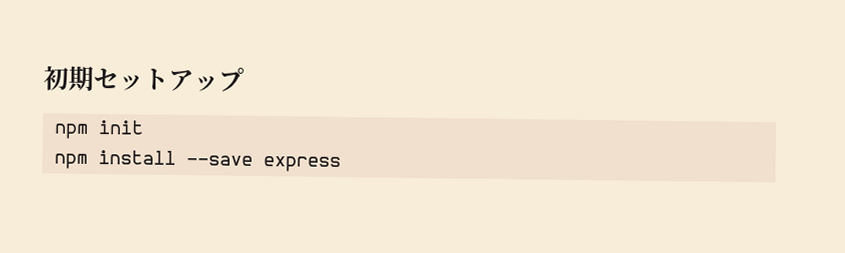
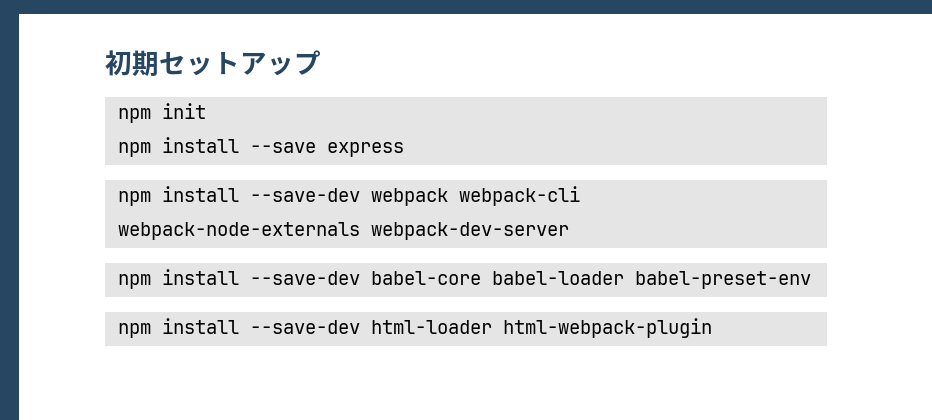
+ npm install --save-dev webpack webpack-cli webpack-node-externals webpack-dev-server
+ npm install --save-dev babel-core babel-loader babel-preset-env
+ npm install --save-dev html-loader html-webpack-plugin

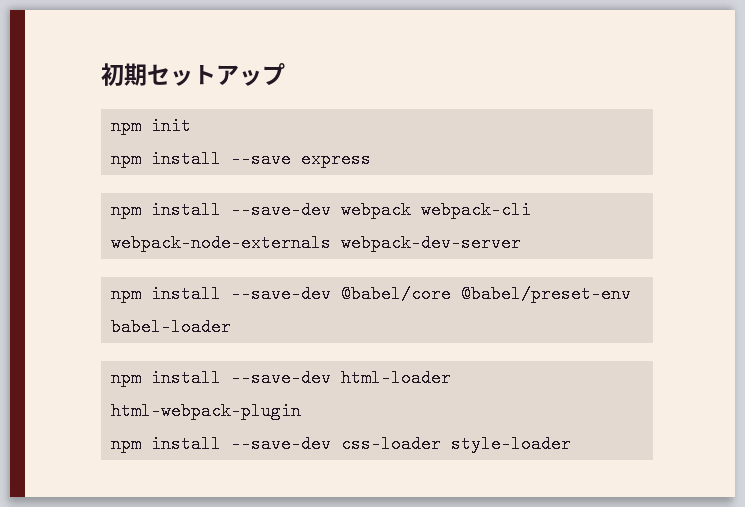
- npm install --save-dev babel-core babel-loader babel-preset-env
+ npm install --save-dev @babel/core @babel/preset-env babel-loader
+ npm install --save-dev css-loader style-loader

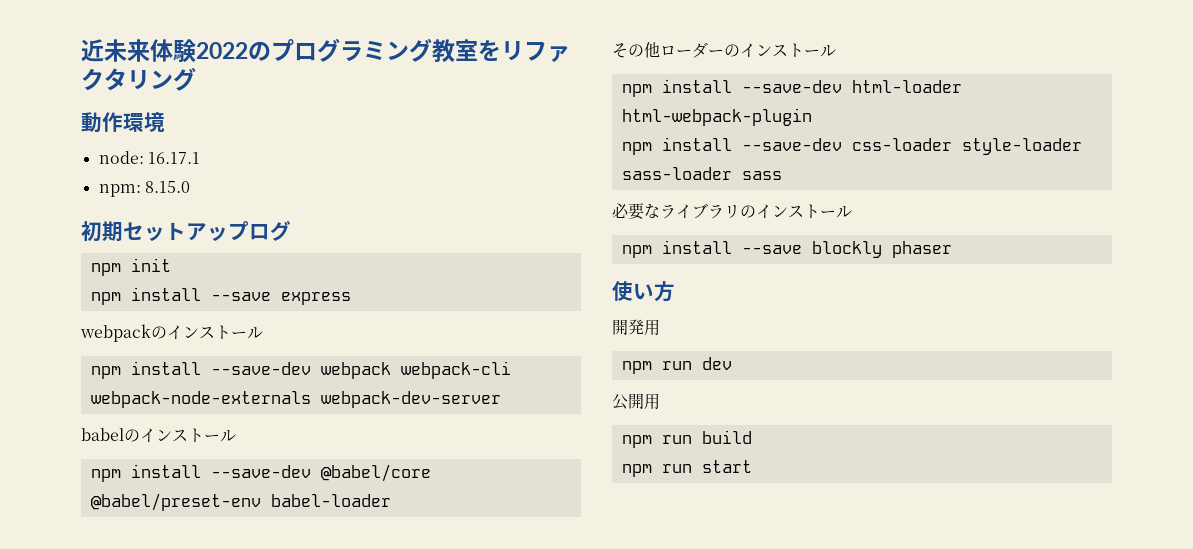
+ 近未来体験2022のプログラミング教室をリファクタリング
+ 動作環境
+ node: 16.17.1
+ npm: 8.15.0
- 初期セットアップ
+ 初期セットアップログ
+ webpackのインストール
+ babelのインストール
+ その他ローダーのインストール
- npm install --save-dev css-loader style-loader
+ npm install --save-dev css-loader style-loader sass-loader sass
+ 必要なライブラリのインストール
+ npm install --save blockly phaser
+ 使い方
+ 開発用
+ npm run dev
+ 公開用
+ npm run build
+ npm run start

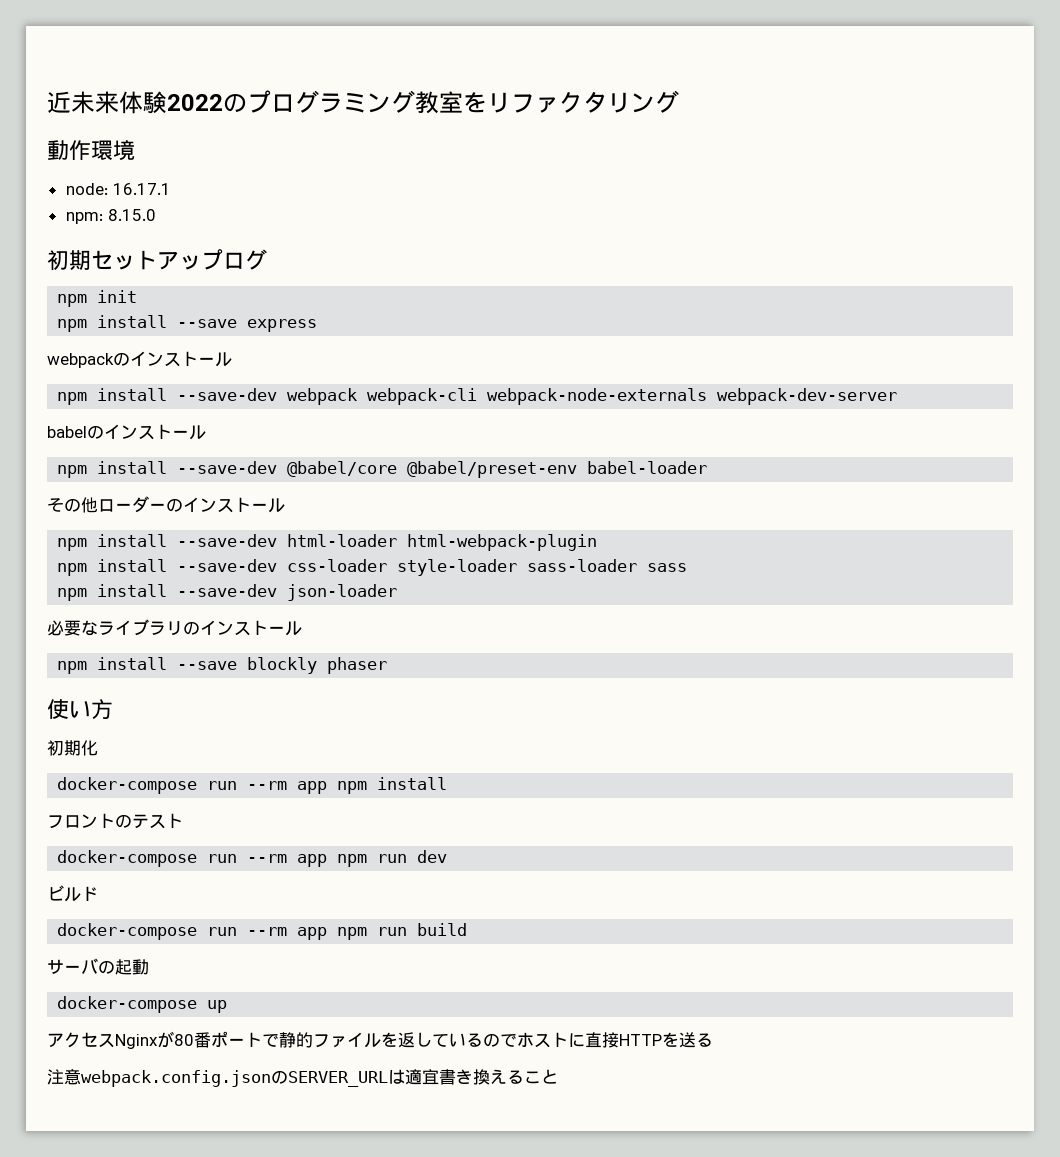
+ npm install --save-dev json-loader
- 開発用
- npm run dev
- 公開用
- npm run build
- npm run start
+ 初期化
+ docker-compose run --rm app npm install
+ フロントのテスト
+ docker-compose run --rm app npm run dev
+ ビルド
+ docker-compose run --rm app npm run build
+ サーバの起動
+ docker-compose up
+ アクセスNginxが80番ポートで静的ファイルを返しているのでホストに直接HTTPを送る
+ 注意webpack.config.jsonのSERVER_URLは適宜書き換えること

